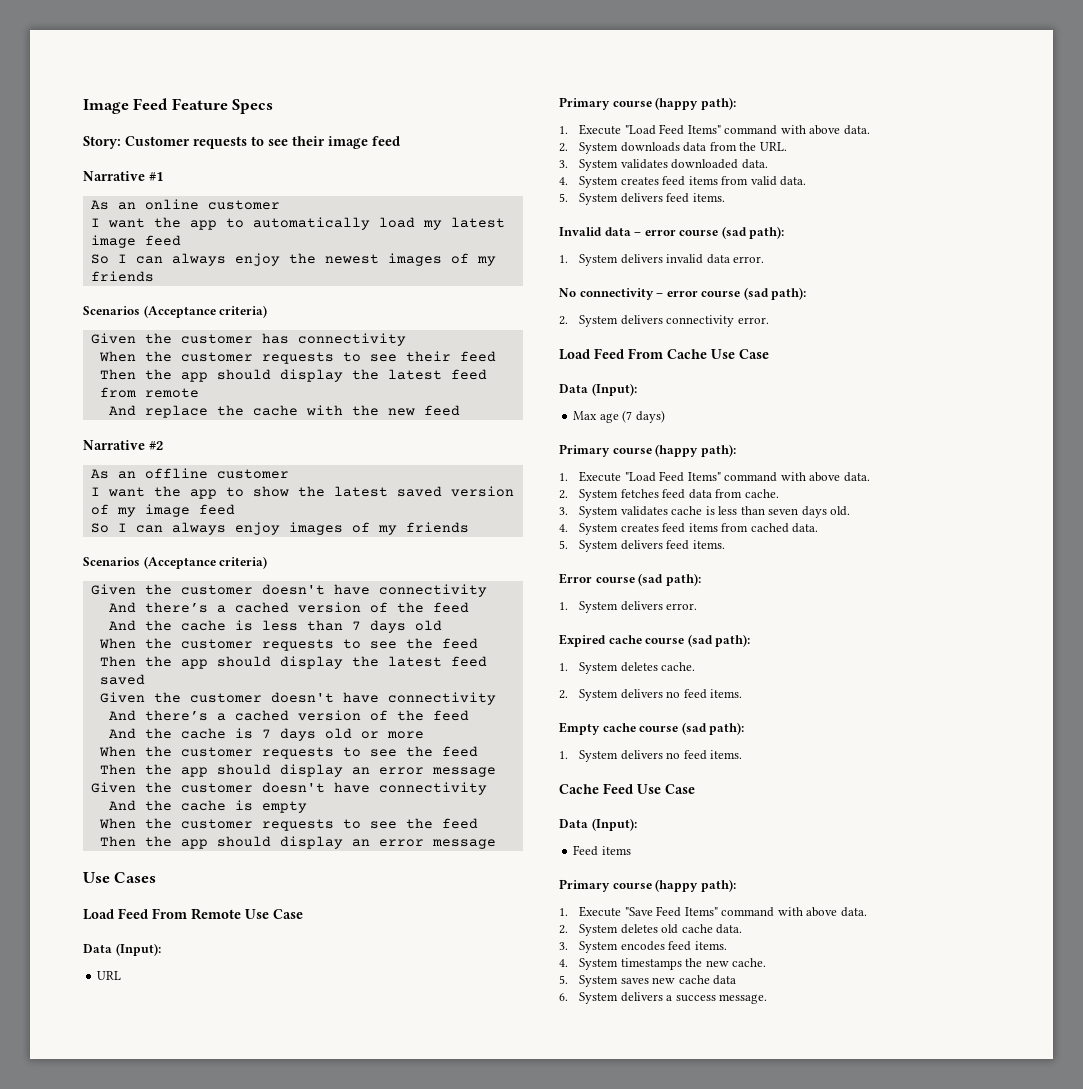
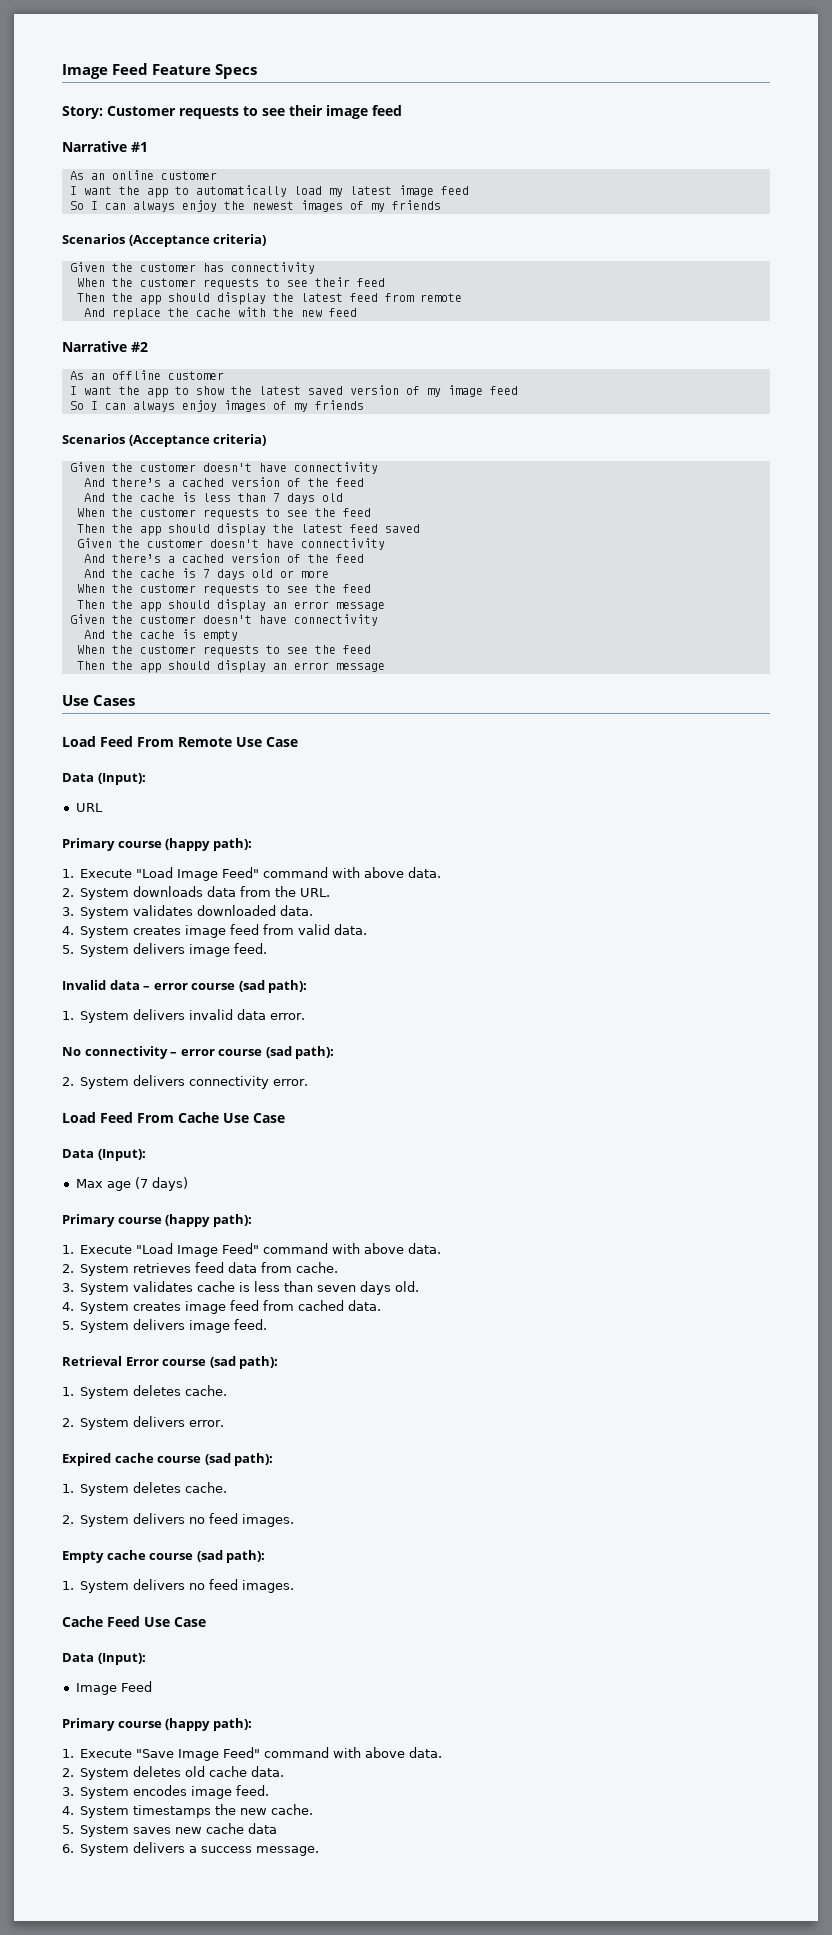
  URL
  Primary course (happy path):
- 1. Execute "Load Feed Items" command with above data.
+ 1. Execute "Load Image Feed" command with above data.
- 4. System creates feed items from valid data.
- 5. System delivers feed items.
+ 4. System creates image feed from valid data.
+ 5. System delivers image feed.
  Max age (7 days)
  Primary course (happy path):
- 1. Execute "Load Feed Items" command with above data.
- 2. System fetches feed data from cache.
+ 1. Execute "Load Image Feed" command with above data.
+ 2. System retrieves feed data from cache.
- 4. System creates feed items from cached data.
- 5. System delivers feed items.
- Error course (sad path):
- 1. System delivers error.
+ 4. System creates image feed from cached data.
+ 5. System delivers image feed.
+ Retrieval Error course (sad path):
+ 1. System deletes cache.
+ 2. System delivers error.
- 2. System delivers no feed items.
+ 2. System delivers no feed images.
- 1. System delivers no feed items.
+ 1. System delivers no feed images.
  Cache Feed Use Case
  Data (Input):
- Feed items
+ Image Feed
- 1. Execute "Save Feed Items" command with above data.
+ 1. Execute "Save Image Feed" command with above data.
- 3. System encodes feed items.
+ 3. System encodes image feed.

